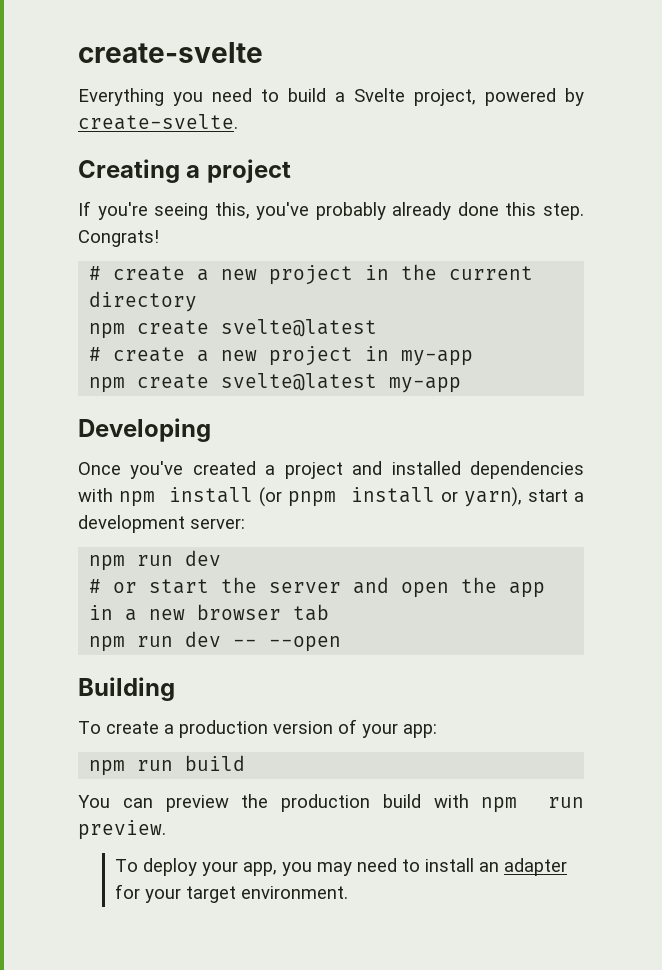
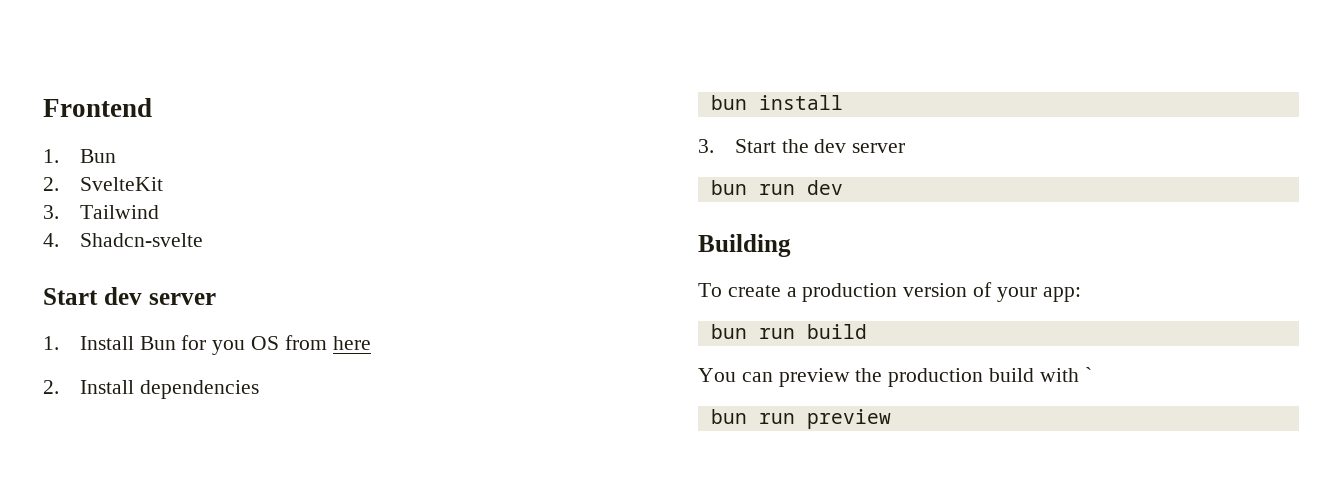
- create-svelte
- Everything you need to build a Svelte project, powered by create-svelte.
- Creating a project
- If you're seeing this, you've probably already done this step. Congrats!
- # create a new project in the current directory
- npm create svelte@latest
- # create a new project in my-app
- npm create svelte@latest my-app
- Developing
- Once you've created a project and installed dependencies with npm install (or pnpm install or yarn), start a development server:
- npm run dev
- # or start the server and open the app in a new browser tab
- npm run dev -- --open
+ Frontend
+ 1. Bun
+ 2. SvelteKit
+ 3. Tailwind
+ 4. Shadcn-svelte
+ Start dev server
+ 1. Install Bun for you OS from here
+ 2. Install dependencies
+ bun install
+ 3. Start the dev server
+ bun run dev
- npm run build
+ bun run build
- You can preview the production build with npm run preview.
- To deploy your app, you may need to install an adapter for your target environment.
+ You can preview the production build with `
+ bun run preview

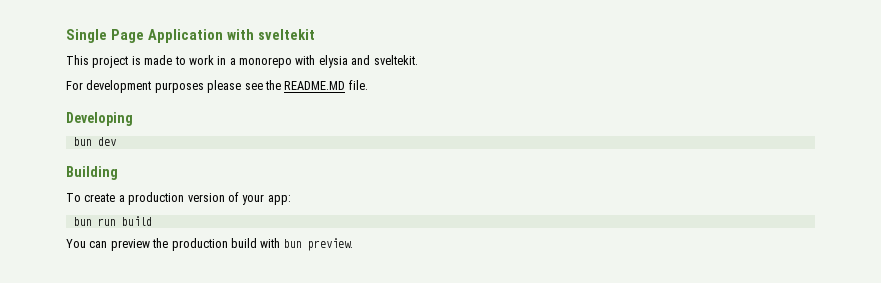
- Frontend
- 1. Bun
- 2. SvelteKit
- 3. Tailwind
- 4. Shadcn-svelte
- Start dev server
- 1. Install Bun for you OS from here
- 2. Install dependencies
- bun install
- 3. Start the dev server
- bun run dev
+ Single Page Application with sveltekit
+ This project is made to work in a monorepo with elysia and sveltekit.
+ For development purposes please see the README.MD file.
+ Developing
+ bun dev
- You can preview the production build with `
- bun run preview
+ You can preview the production build with bun preview.

